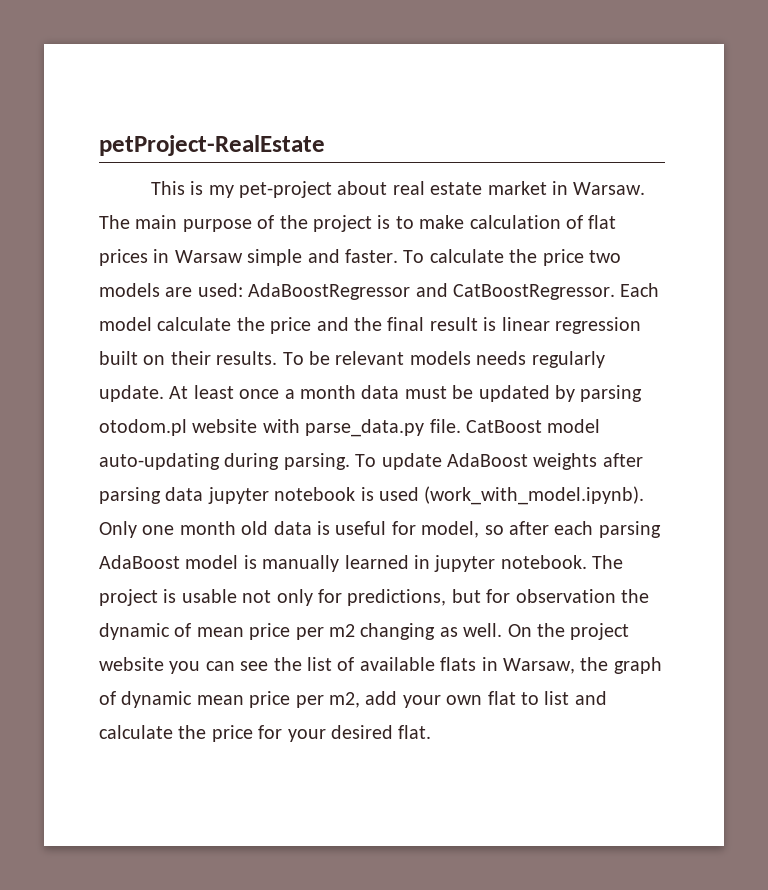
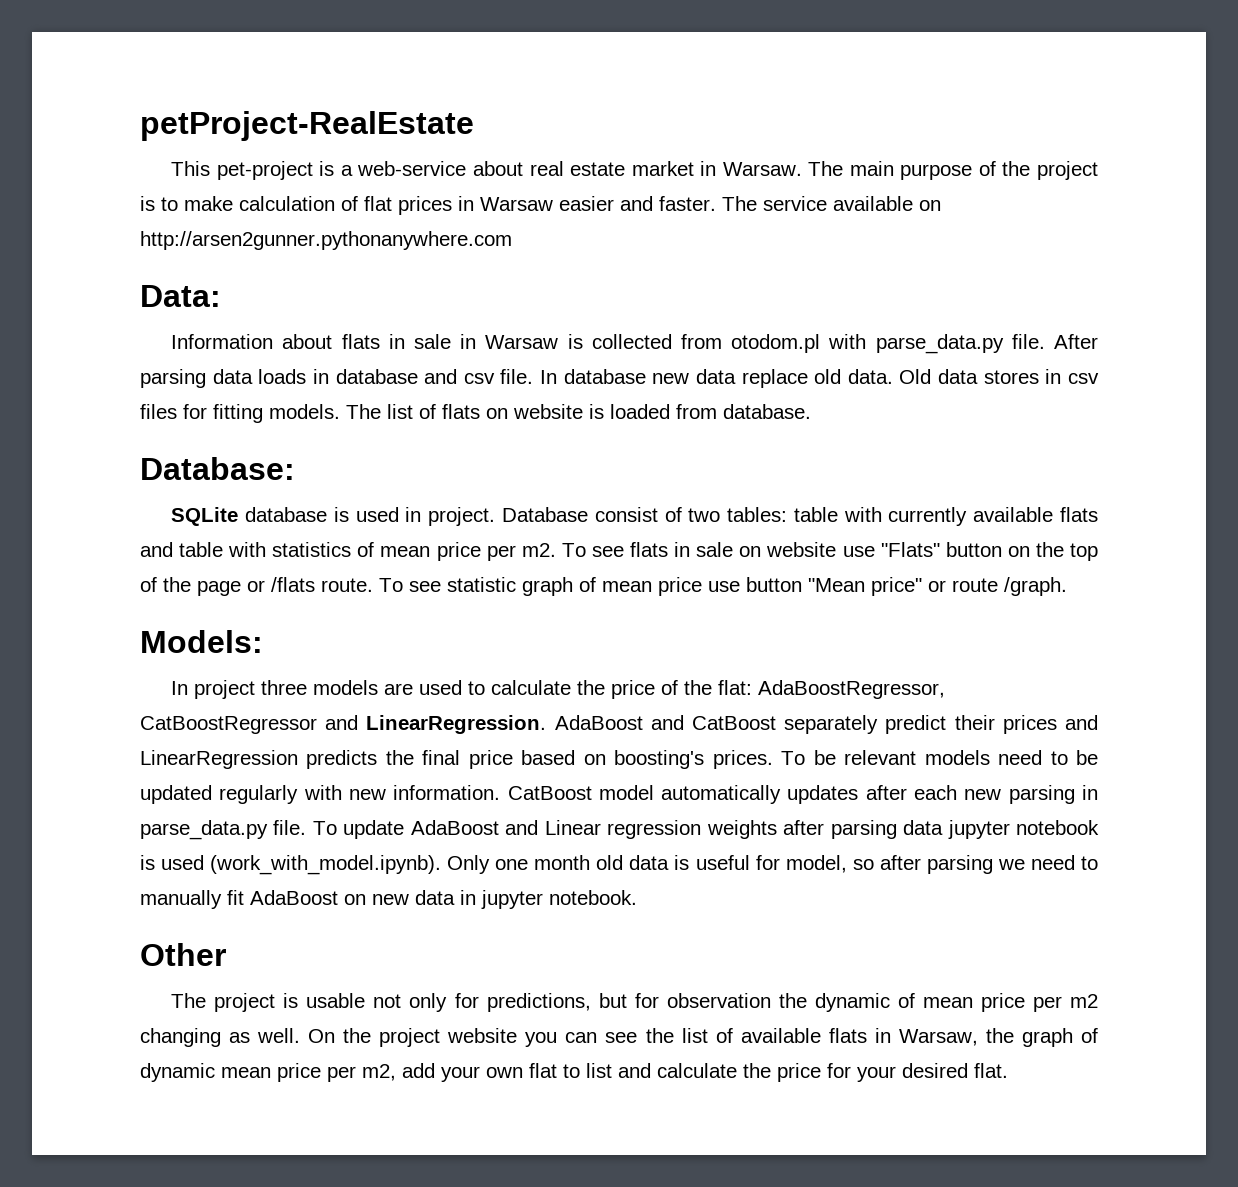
- This is my pet-project about real estate market in Warsaw.
+ This pet-project is a web-service about real estate market in Warsaw.
- The main purpose of the project is to make calculation of flat prices in Warsaw simple and faster.
+ The main purpose of the project is to make calculation of flat prices in Warsaw easier and faster.
- To calculate the price two models are used: AdaBoostRegressor and CatBoostRegressor. Each model calculate the price and the final result is linear regression built on their results. To be relevant models needs regularly update. At least once a month data must be updated by parsing otodom.pl website with parse_data.py file. CatBoost model auto-updating during parsing. To update AdaBoost weights after parsing data jupyter notebook is used (work_with_model.ipynb). Only one month old data is useful for model, so after each parsing AdaBoost model is manually learned in jupyter notebook. The project is usable not only for predictions, but for observation the dynamic of mean price per m2 changing as well.
+ The service available on http://arsen2gunner.pythonanywhere.com
+ Data:
+ Information about flats in sale in Warsaw is collected from otodom.pl with parse_data.py file. After parsing data loads in database and csv file. In database new data replace old data. Old data stores in csv files for fitting models. The list of flats on website is loaded from database.
+ Database:
+ SQLite database is used in project. Database consist of two tables: table with currently available flats and table with statistics of mean price per m2. To see flats in sale on website use "Flats" button on the top of the page or /flats route. To see statistic graph of mean price use button "Mean price" or route /graph.
+ Models:
+ In project three models are used to calculate the price of the flat: AdaBoostRegressor, CatBoostRegressor and LinearRegression. AdaBoost and CatBoost separately predict their prices and LinearRegression predicts the final price based on boosting's prices. To be relevant models need to be updated regularly with new information. CatBoost model automatically updates after each new parsing in parse_data.py file. To update AdaBoost and Linear regression weights after parsing data jupyter notebook is used (work_with_model.ipynb). Only one month old data is useful for model, so after parsing we need to manually fit AdaBoost on new data in jupyter notebook.
+ Other
+ The project is usable not only for predictions, but for observation the dynamic of mean price per m2 changing as well.

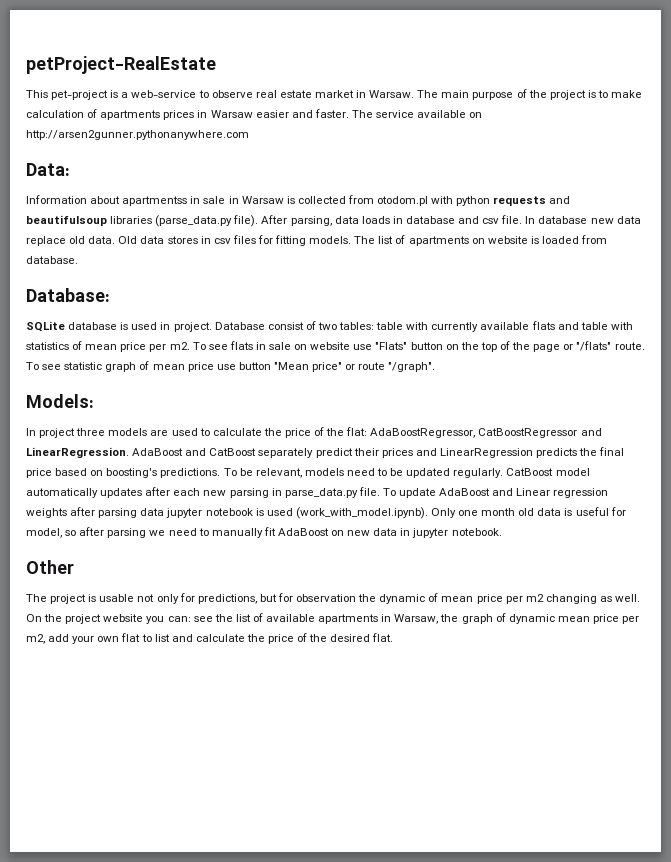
- This pet-project is a web-service about real estate market in Warsaw.
+ This pet-project is a web-service to observe real estate market in Warsaw.
- The main purpose of the project is to make calculation of flat prices in Warsaw easier and faster.
+ The main purpose of the project is to make calculation of apartments prices in Warsaw easier and faster.
- Information about flats in sale in Warsaw is collected from otodom.pl with parse_data.py file. After parsing data loads in database and csv file.
+ Information about apartmentss in sale in Warsaw is collected from otodom.pl with python requests and beautifulsoup libraries (parse_data.py file). After parsing, data loads in database and csv file.
- The list of flats on website is loaded from database.
+ The list of apartments on website is loaded from database.
- To see flats in sale on website use "Flats" button on the top of the page or /flats route.
+ To see flats in sale on website use "Flats" button on the top of the page or "/flats" route.
- To see statistic graph of mean price use button "Mean price" or route /graph.
+ To see statistic graph of mean price use button "Mean price" or route "/graph".
- AdaBoost and CatBoost separately predict their prices and LinearRegression predicts the final price based on boosting's prices.
+ AdaBoost and CatBoost separately predict their prices and LinearRegression predicts the final price based on boosting's predictions.
- To be relevant models need to be updated regularly with new information.
+ To be relevant, models need to be updated regularly.
- On the project website you can see the list of available flats in Warsaw, the graph of dynamic mean price per m2, add your own flat to list and calculate the price for your desired flat.
+ On the project website you can: see the list of available apartments in Warsaw, the graph of dynamic mean price per m2, add your own flat to list and calculate the price of the desired flat.

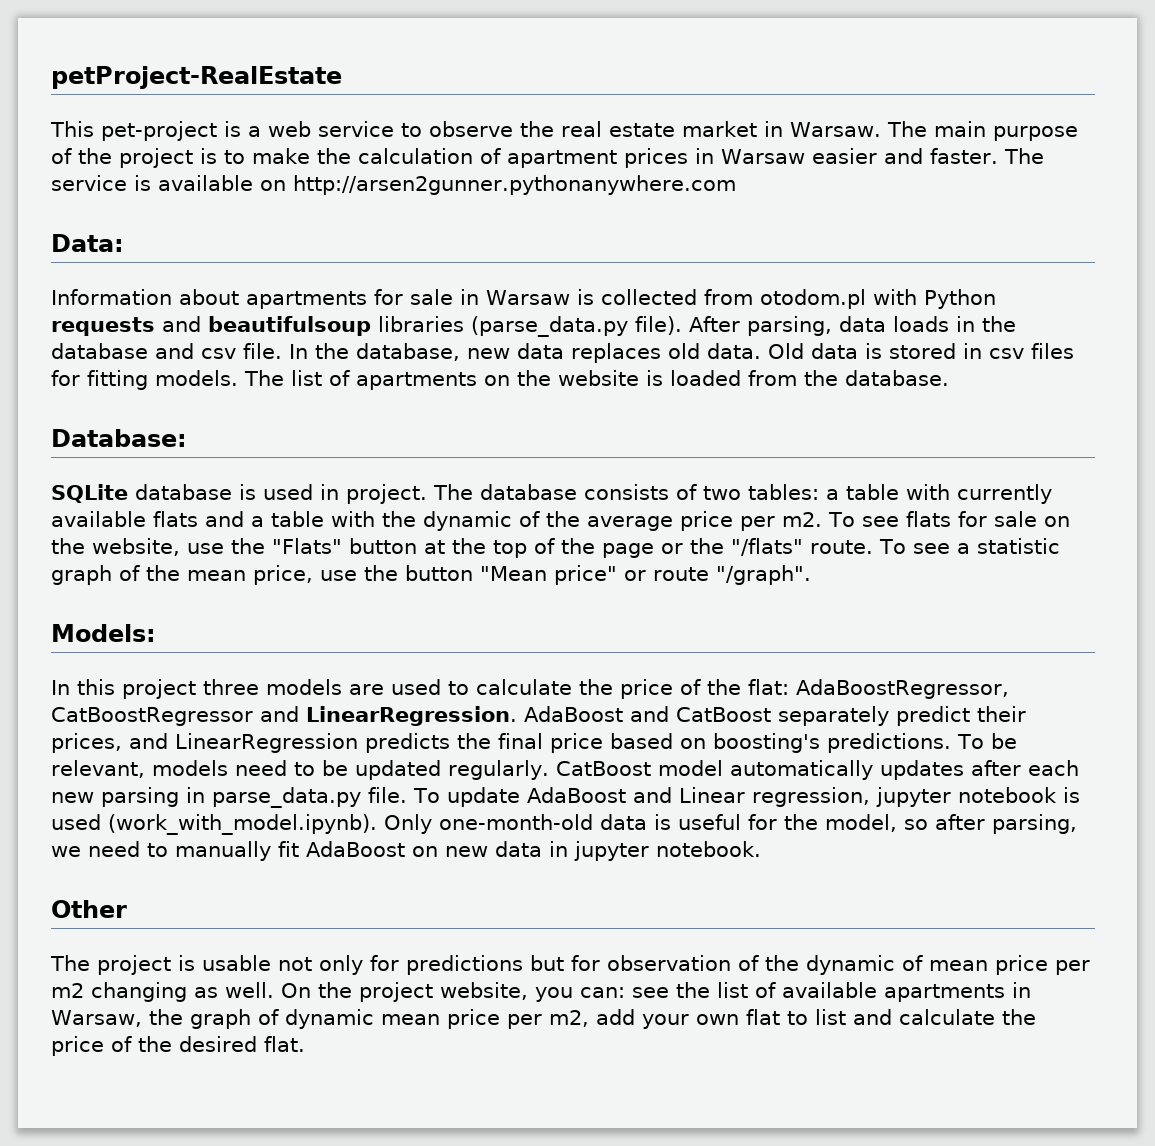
- This pet-project is a web-service to observe real estate market in Warsaw.
+ This pet-project is a web service to observe the real estate market in Warsaw.
- The main purpose of the project is to make calculation of apartments prices in Warsaw easier and faster.
+ The main purpose of the project is to make the calculation of apartment prices in Warsaw easier and faster.
- The service available on http://arsen2gunner.pythonanywhere.com
+ The service is available on http://arsen2gunner.pythonanywhere.com
- Information about apartmentss in sale in Warsaw is collected from otodom.pl with python requests and beautifulsoup libraries (parse_data.py file).
+ Information about apartments for sale in Warsaw is collected from otodom.pl with Python requests and beautifulsoup libraries (parse_data.py file).
- After parsing, data loads in database and csv file.
+ After parsing, data loads in the database and csv file.
- In database new data replace old data.
+ In the database, new data replaces old data.
- Old data stores in csv files for fitting models.
+ Old data is stored in csv files for fitting models.
- The list of apartments on website is loaded from database.
+ The list of apartments on the website is loaded from the database.
- Database consist of two tables: table with currently available flats and table with statistics of mean price per m2.
+ The database consists of two tables: a table with currently available flats and a table with the dynamic of the average price per m2.
- To see flats in sale on website use "Flats" button on the top of the page or "/flats" route.
+ To see flats for sale on the website, use the "Flats" button at the top of the page or the "/flats" route.
- To see statistic graph of mean price use button "Mean price" or route "/graph".
+ To see a statistic graph of the mean price, use the button "Mean price" or route "/graph".
- In project three models are used to calculate the price of the flat: AdaBoostRegressor, CatBoostRegressor and LinearRegression.
+ In this project three models are used to calculate the price of the flat: AdaBoostRegressor, CatBoostRegressor and LinearRegression.
- AdaBoost and CatBoost separately predict their prices and LinearRegression predicts the final price based on boosting's predictions.
+ AdaBoost and CatBoost separately predict their prices, and LinearRegression predicts the final price based on boosting's predictions.
- To update AdaBoost and Linear regression weights after parsing data jupyter notebook is used (work_with_model.ipynb). Only one month old data is useful for model, so after parsing we need to manually fit AdaBoost on new data in jupyter notebook.
+ To update AdaBoost and Linear regression, jupyter notebook is used (work_with_model.ipynb). Only one-month-old data is useful for the model, so after parsing, we need to manually fit AdaBoost on new data in jupyter notebook.
- The project is usable not only for predictions, but for observation the dynamic of mean price per m2 changing as well.
+ The project is usable not only for predictions but for observation of the dynamic of mean price per m2 changing as well.
- On the project website you can: see the list of available apartments in Warsaw, the graph of dynamic mean price per m2, add your own flat to list and calculate the price of the desired flat.
+ On the project website, you can: see the list of available apartments in Warsaw, the graph of dynamic mean price per m2, add your own flat to list and calculate the price of the desired flat.

